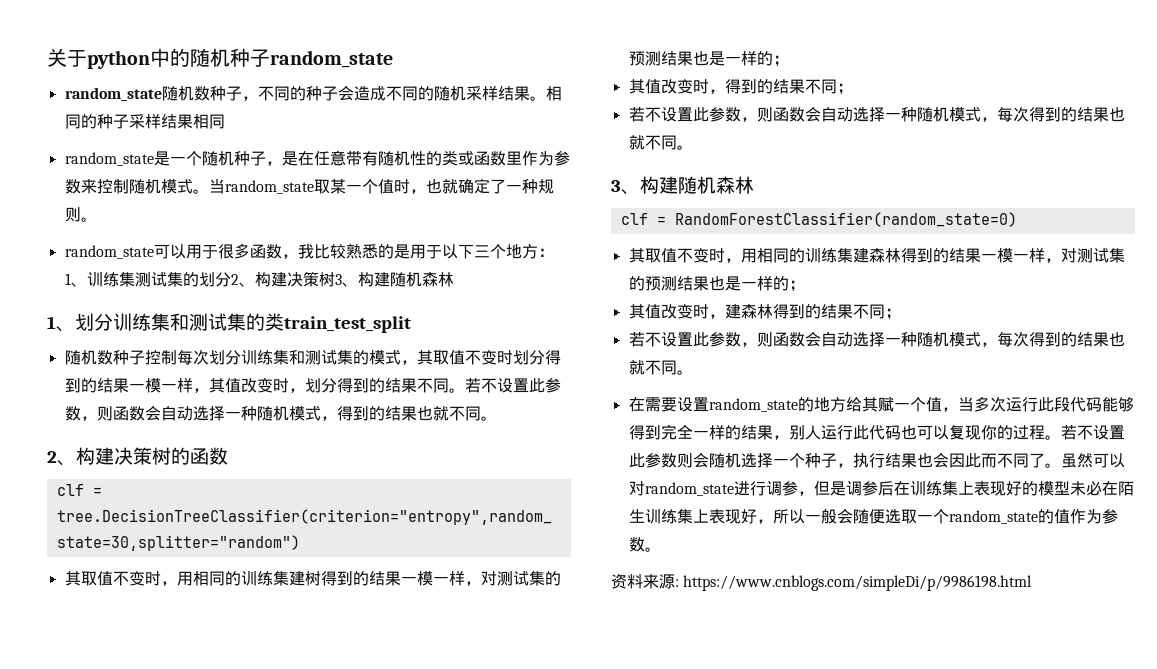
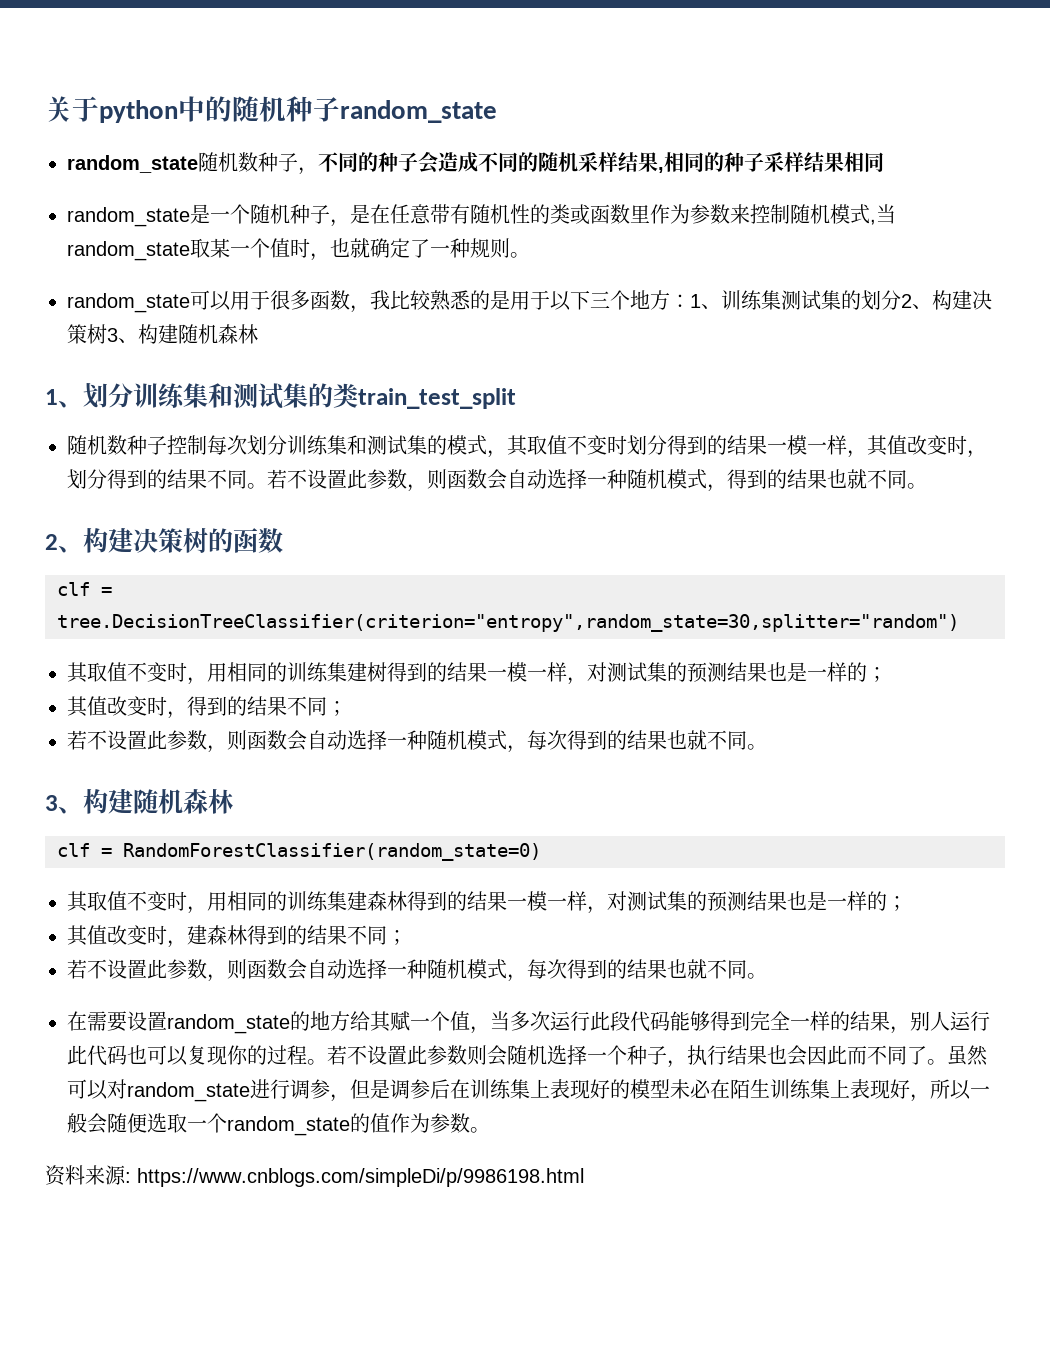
- random_state随机数种子，不同的种子会造成不同的随机采样结果。相同的种子采样结果相同
+ random_state随机数种子，不同的种子会造成不同的随机采样结果,相同的种子采样结果相同
- random_state是一个随机种子，是在任意带有随机性的类或函数里作为参数来控制随机模式。当random_state取某一个值时，也就确定了一种规则。
+ random_state是一个随机种子，是在任意带有随机性的类或函数里作为参数来控制随机模式,当random_state取某一个值时，也就确定了一种规则。

